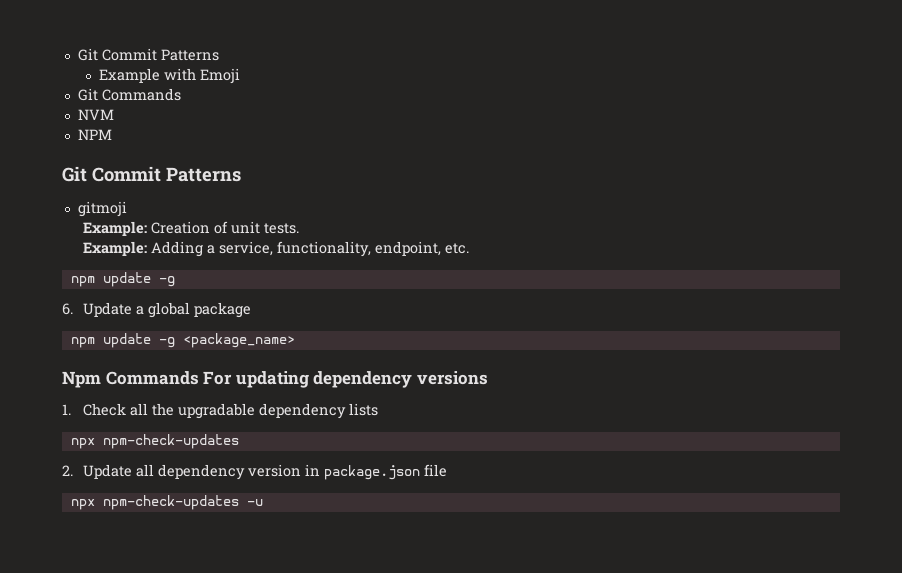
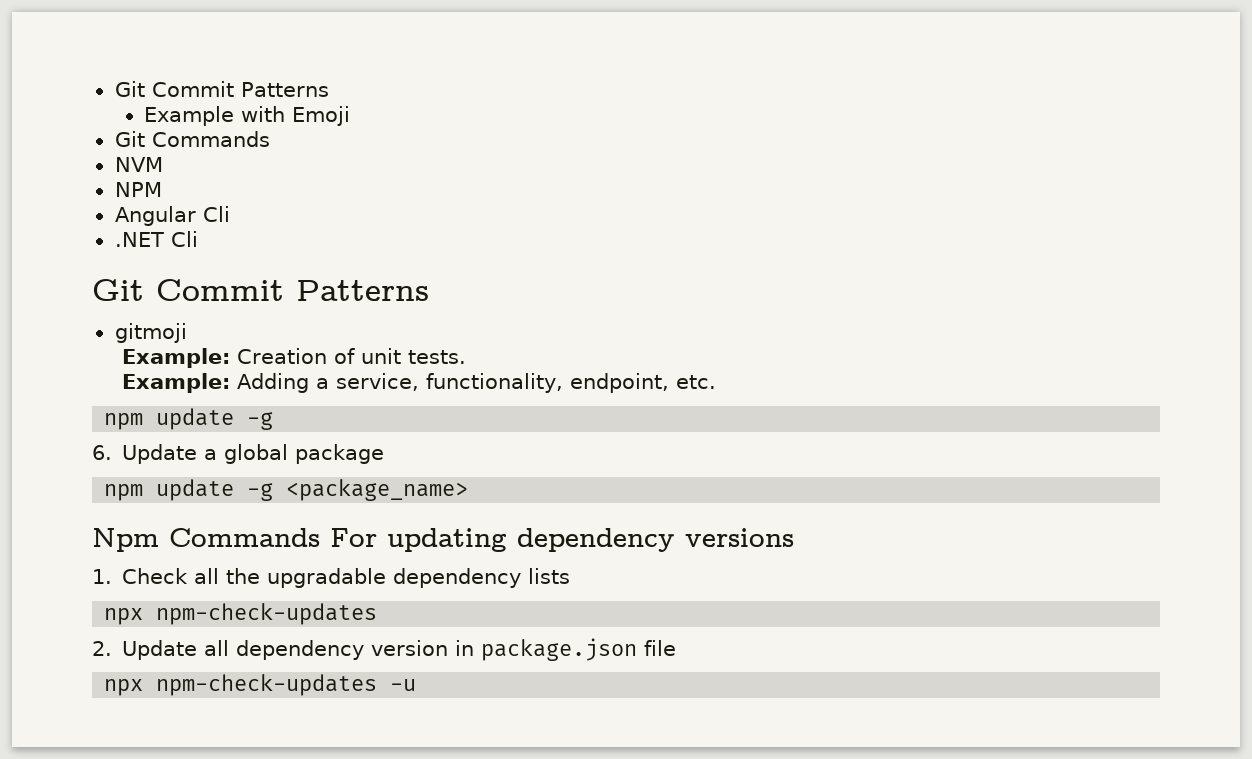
+ Angular Cli
+ .NET Cli

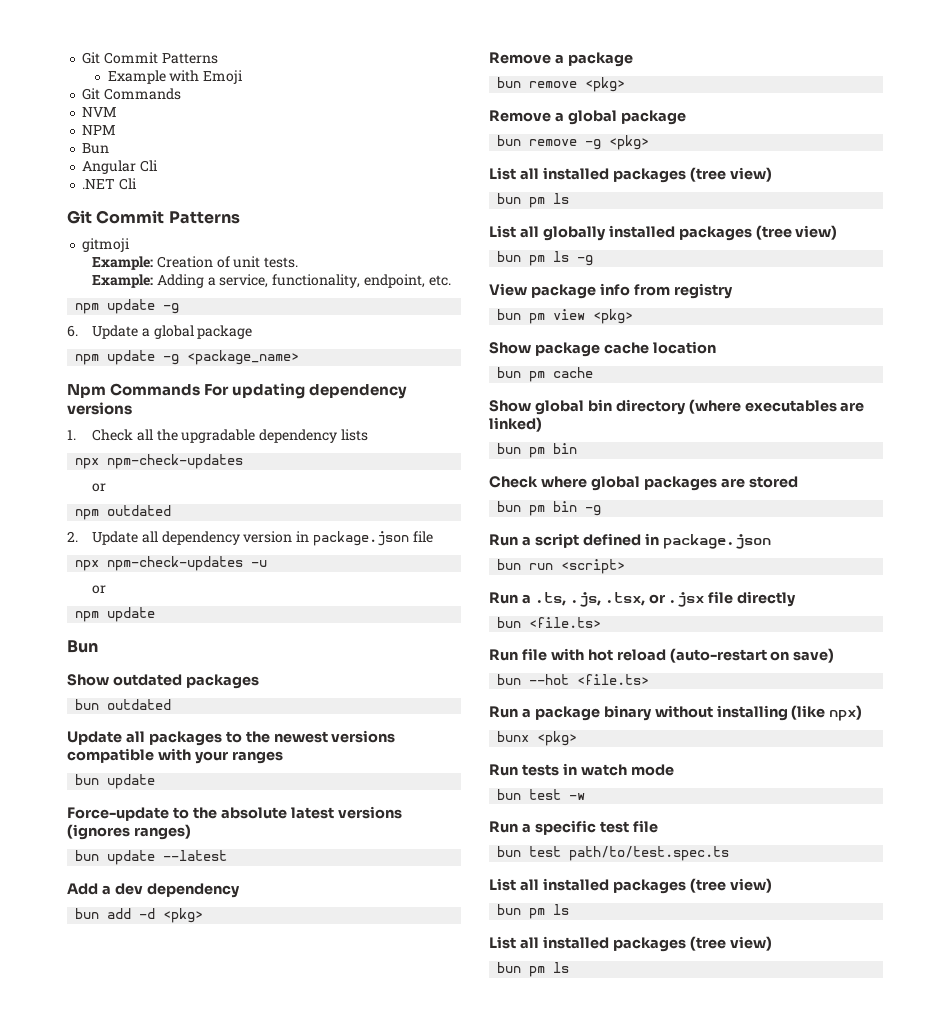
  NPM
+ Bun
  1. Check all the upgradable dependency lists
  npx npm-check-updates
+ or
+ npm outdated
  npx npm-check-updates -u
+ or
+ npm update
+ Bun
+ Show outdated packages
+ bun outdated
+ Update all packages to the newest versions compatible with your ranges
+ bun update
+ Force-update to the absolute latest versions (ignores ranges)
+ bun update --latest
+ Add a dev dependency
+ bun add -d <pkg>
+ Remove a package
+ bun remove <pkg>
+ Remove a global package
+ bun remove -g <pkg>
+ List all installed packages (tree view)
+ bun pm ls
+ List all globally installed packages (tree view)
+ bun pm ls -g
+ View package info from registry
+ bun pm view <pkg>
+ Show package cache location
+ bun pm cache
+ Show global bin directory (where executables are linked)
+ bun pm bin
+ Check where global packages are stored
+ bun pm bin -g
+ Run a script defined in package.json
+ bun run <script>
+ Run a .ts, .js, .tsx, or .jsx file directly
+ bun <file.ts>
+ Run file with hot reload (auto-restart on save)
+ bun --hot <file.ts>
+ Run a package binary without installing (like npx)
+ bunx <pkg>
+ Run tests in watch mode
+ bun test -w
+ Run a specific test file
+ bun test path/to/test.spec.ts
+ List all installed packages (tree view)
+ bun pm ls
+ List all installed packages (tree view)
+ bun pm ls

